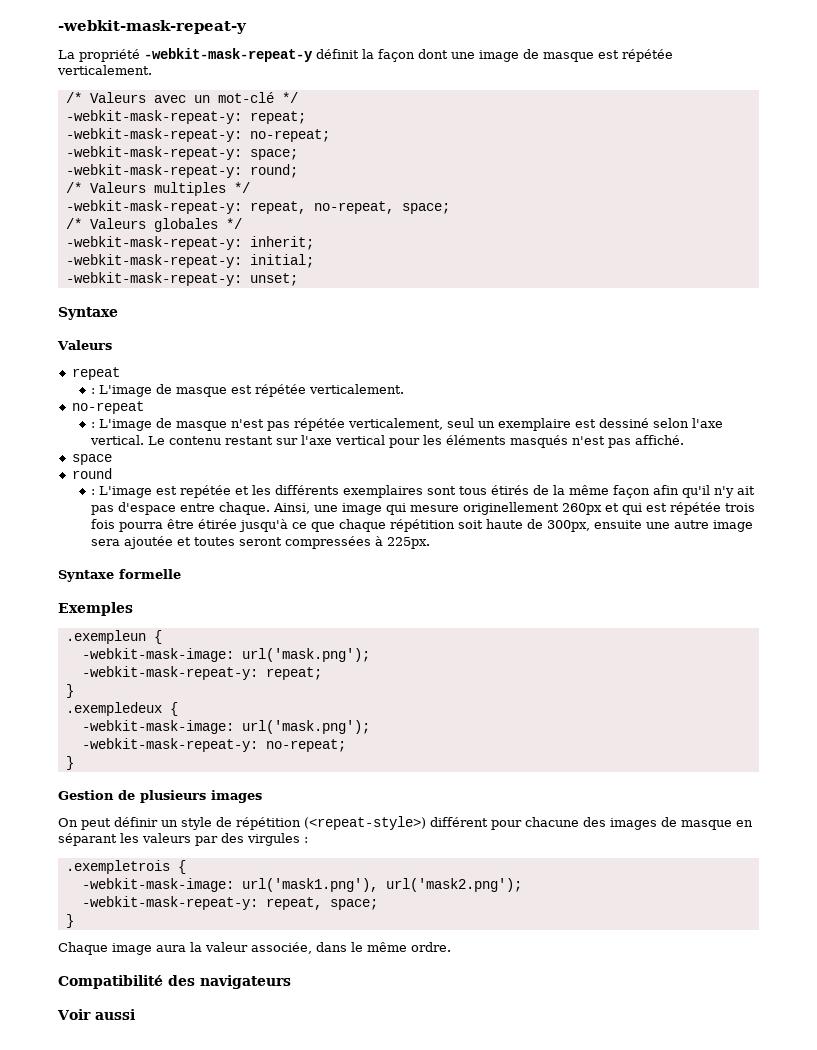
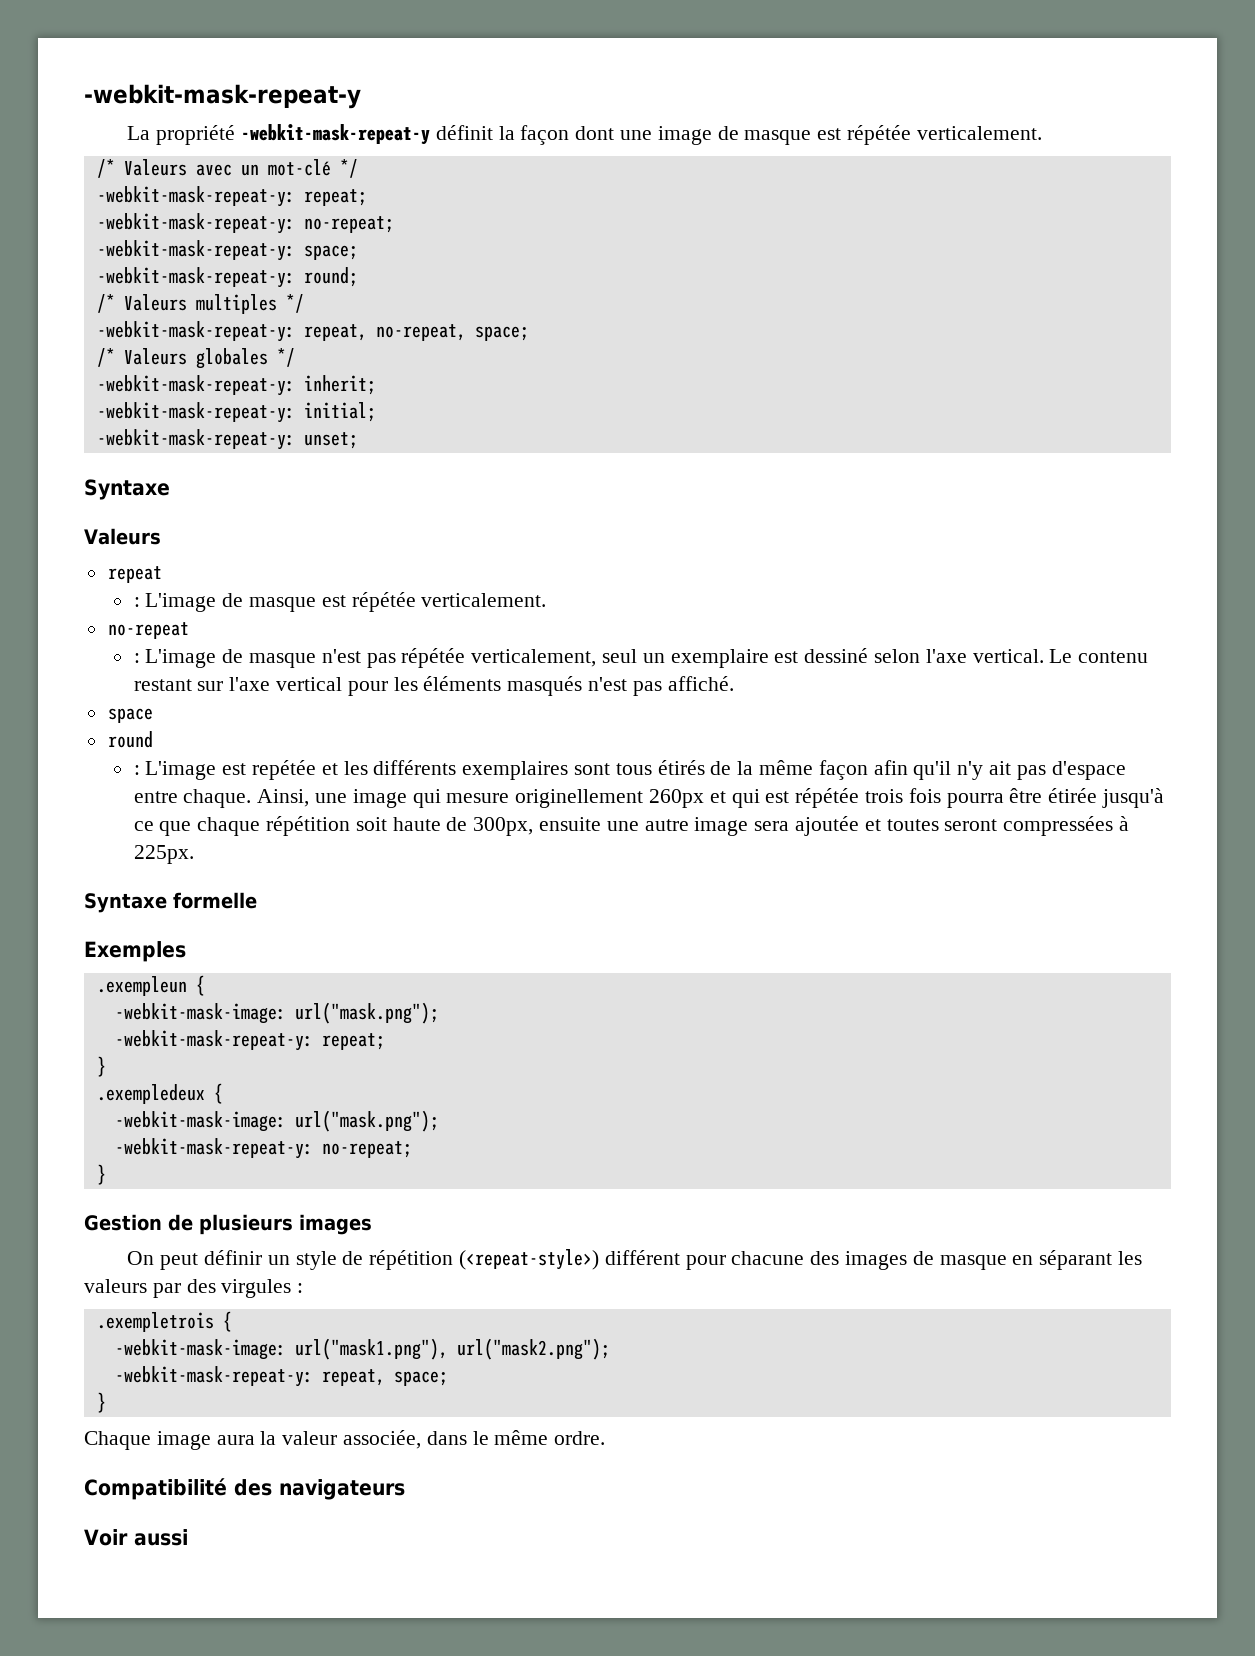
  .exempleun {
- -webkit-mask-image: url('mask.png');
+ -webkit-mask-image: url("mask.png");
  .exempledeux {
- -webkit-mask-image: url('mask.png');
+ -webkit-mask-image: url("mask.png");
- -webkit-mask-image: url('mask1.png'), url('mask2.png');
+ -webkit-mask-image: url("mask1.png"), url("mask2.png");

